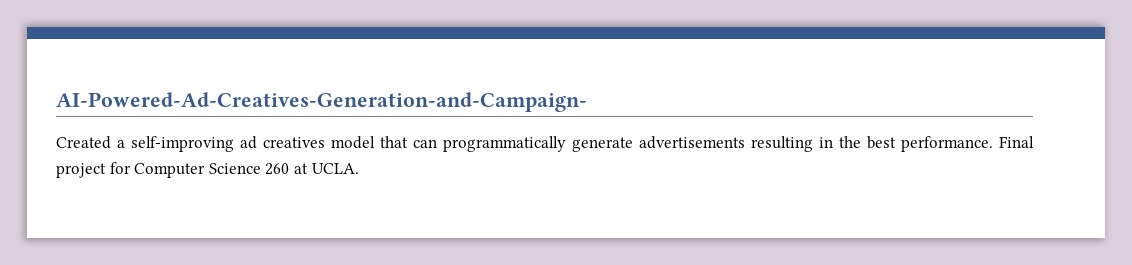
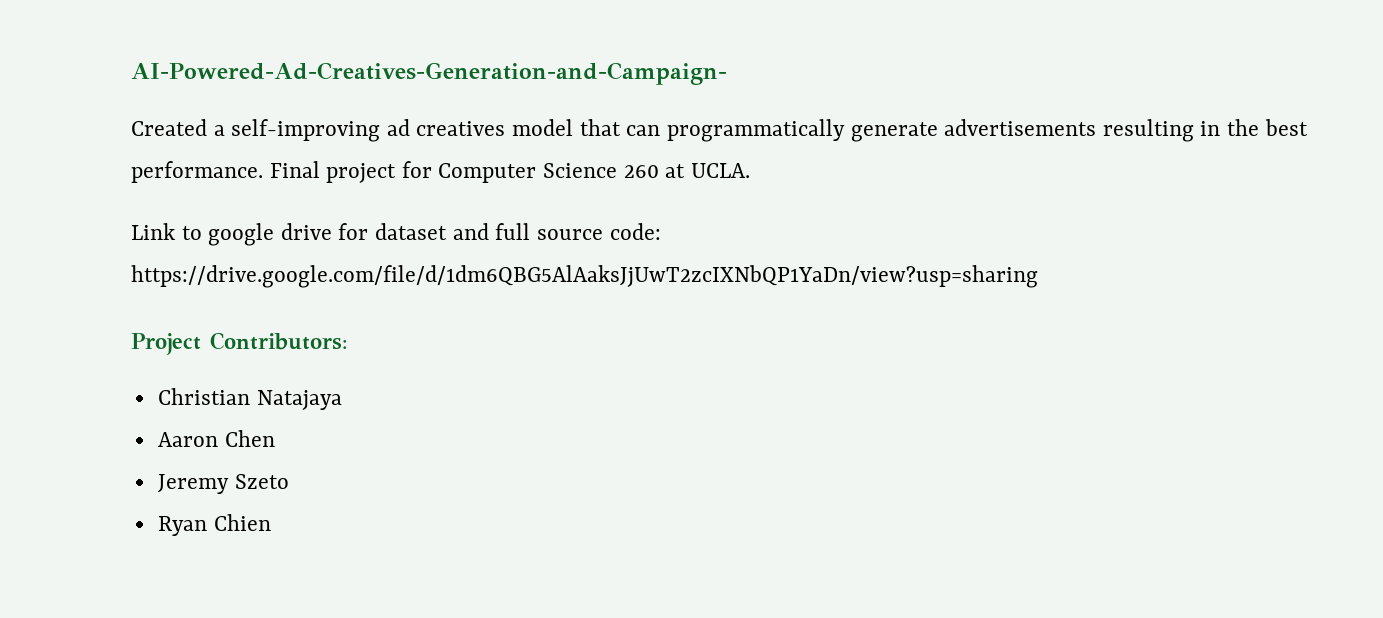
+ Link to google drive for dataset and full source code: https://drive.google.com/file/d/1dm6QBG5AlAaksJjUwT2zcIXNbQP1YaDn/view?usp=sharing
+ Project Contributors:
+ Christian Natajaya
+ Aaron Chen
+ Jeremy Szeto
+ Ryan Chien

